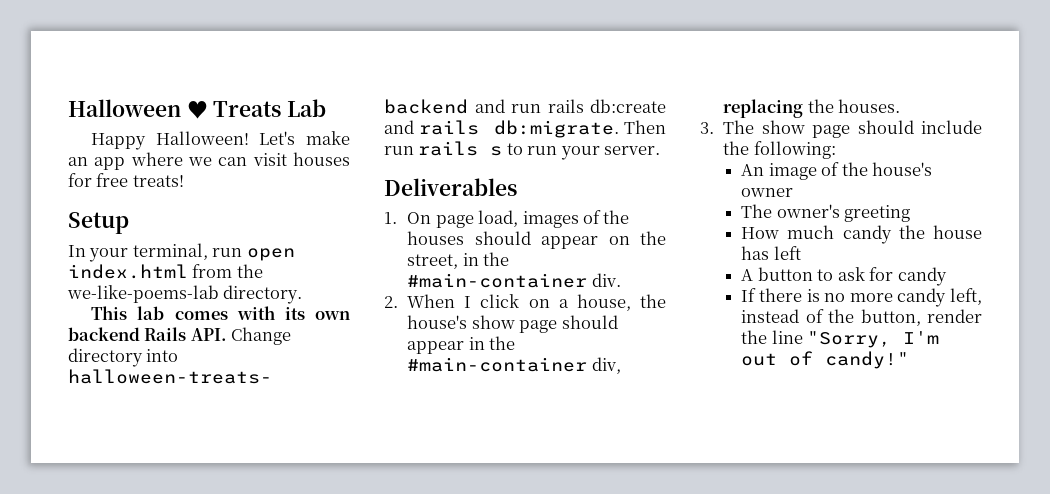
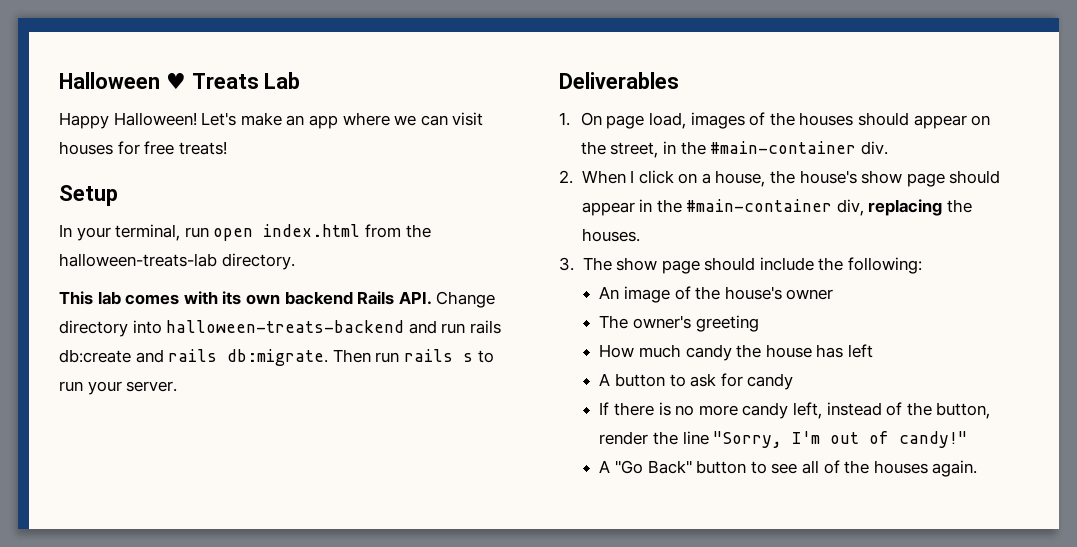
- In your terminal, run open index.html from the we-like-poems-lab directory.
+ In your terminal, run open index.html from the halloween-treats-lab directory.
+ A "Go Back" button to see all of the houses again.

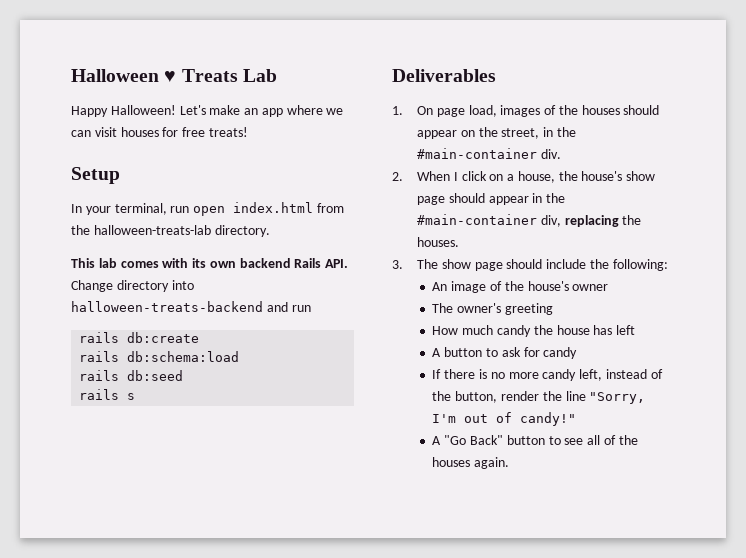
- This lab comes with its own backend Rails API. Change directory into halloween-treats-backend and run rails db:create and rails db:migrate. Then run rails s to run your server.
+ This lab comes with its own backend Rails API. Change directory into halloween-treats-backend and run
+ rails db:create
+ rails db:schema:load
+ rails db:seed
+ rails s

